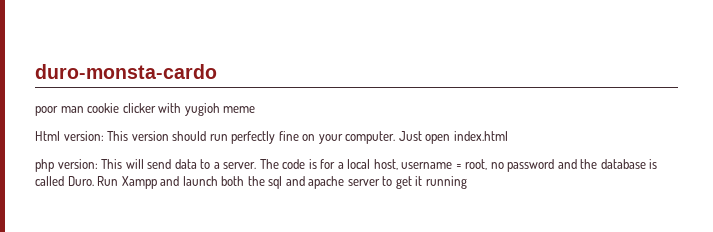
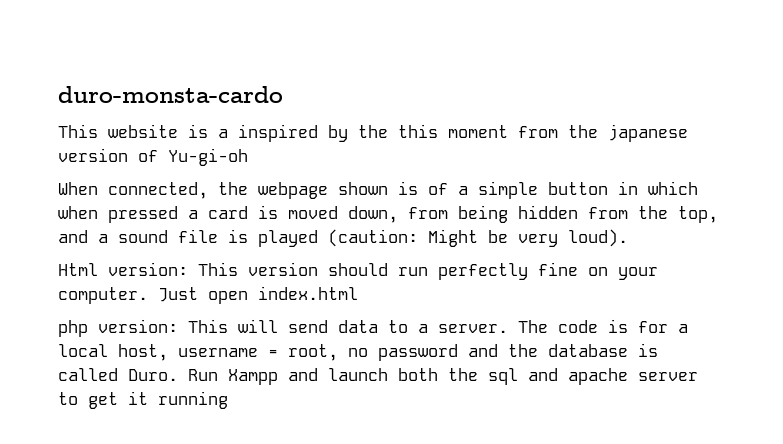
- poor man cookie clicker with yugioh meme
+ This website is a inspired by the this moment from the japanese version of Yu-gi-oh
+ When connected, the webpage shown is of a simple button in which when pressed a card is moved down, from being hidden from the top, and a sound file is played (caution: Might be very loud).

